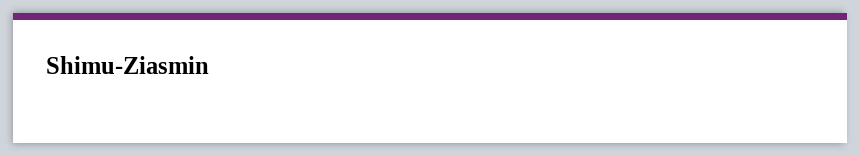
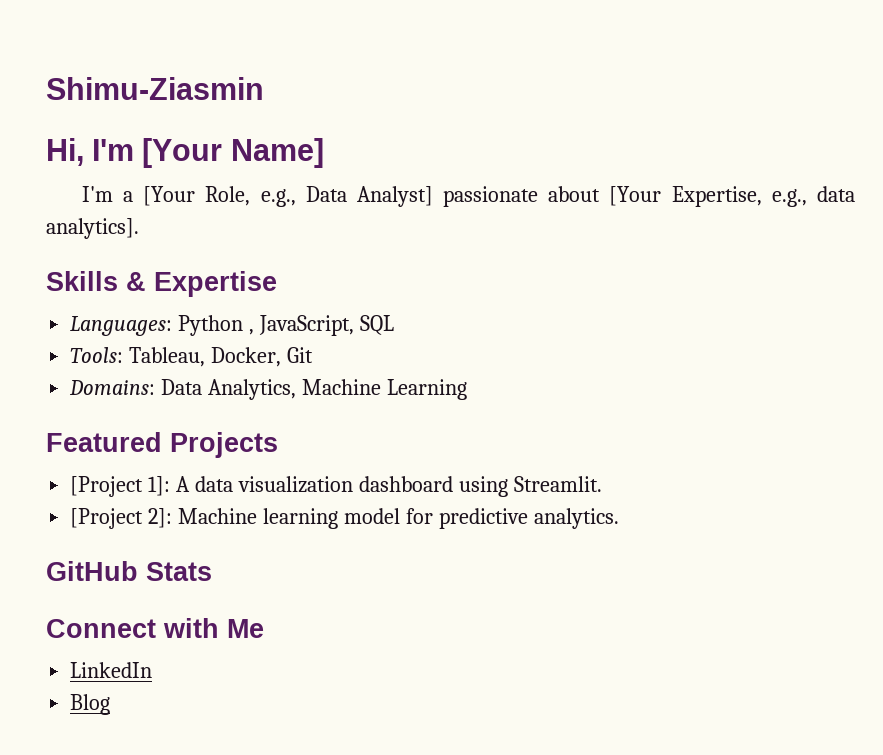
+ Hi, I'm [Your Name]
+ I'm a [Your Role, e.g., Data Analyst] passionate about [Your Expertise, e.g., data analytics].
+ Skills & Expertise
+ Languages: Python , JavaScript, SQL
+ Tools: Tableau, Docker, Git
+ Domains: Data Analytics, Machine Learning
+ Featured Projects
+ [Project 1]: A data visualization dashboard using Streamlit.
+ [Project 2]: Machine learning model for predictive analytics.
+ GitHub Stats
+ Connect with Me
+ LinkedIn
+ Blog

